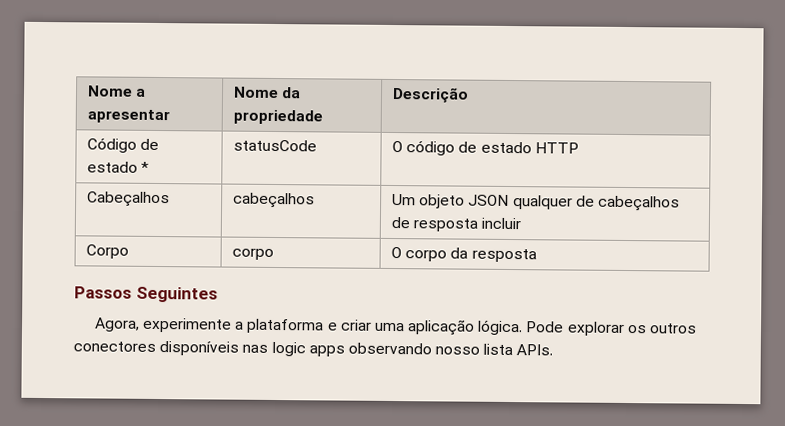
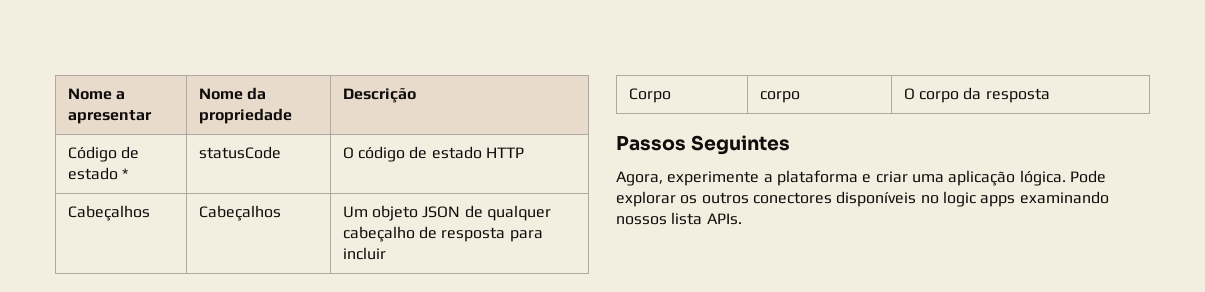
- Cabeçalhos | cabeçalhos | Um objeto JSON qualquer de cabeçalhos de resposta incluir
+ Cabeçalhos | Cabeçalhos | Um objeto JSON de qualquer cabeçalho de resposta para incluir
- Pode explorar os outros conectores disponíveis nas logic apps observando nosso lista APIs.
+ Pode explorar os outros conectores disponíveis no logic apps examinando nossos lista APIs.

